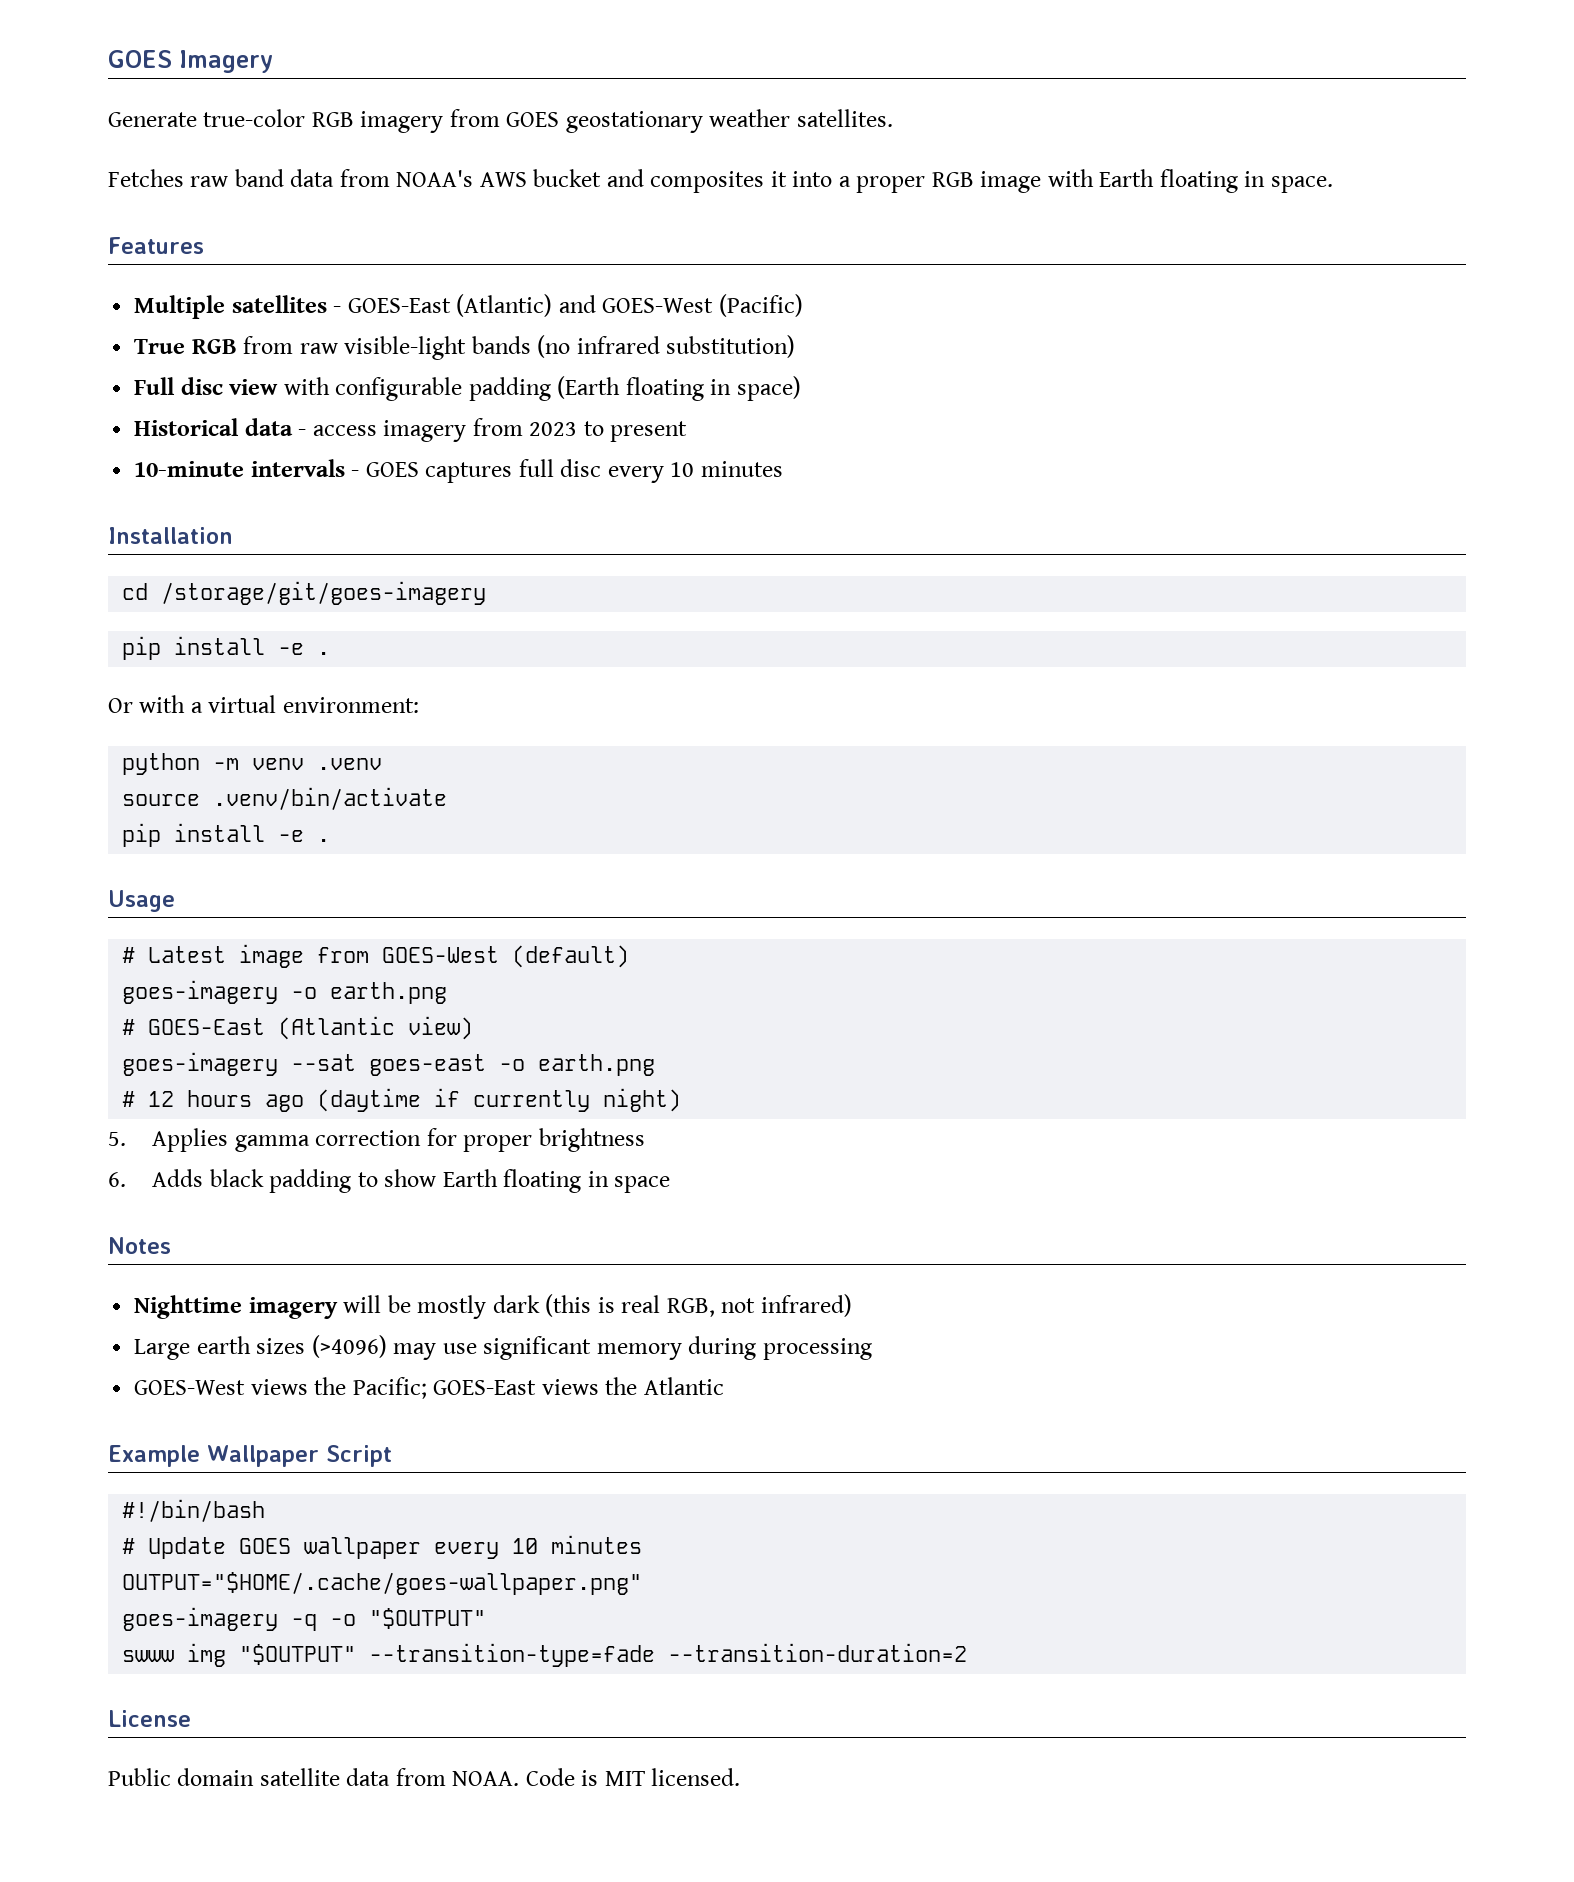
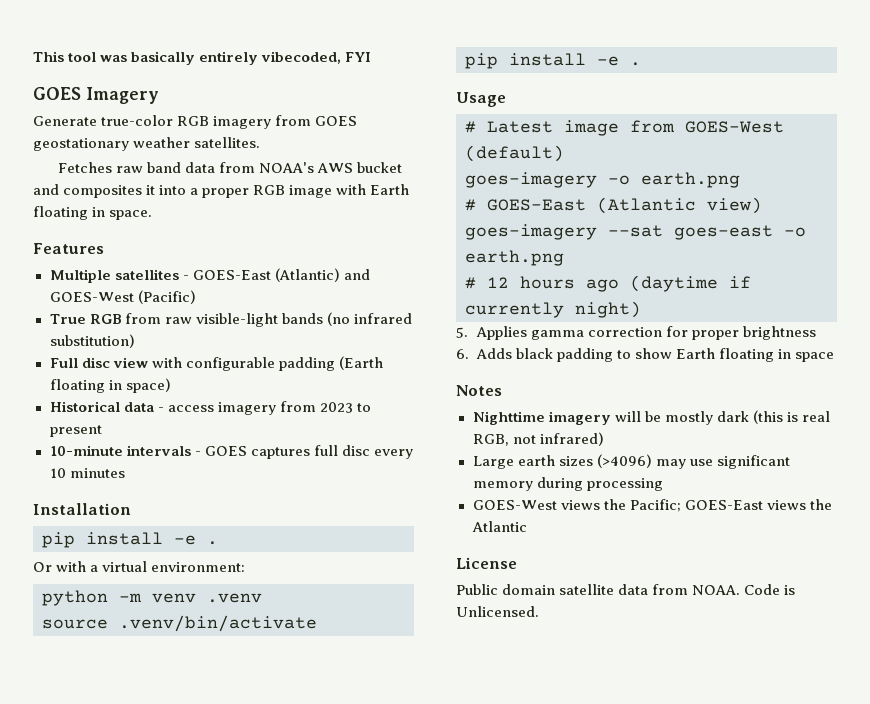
+ This tool was basically entirely vibecoded, FYI
- cd /storage/git/goes-imagery
- Example Wallpaper Script
- #!/bin/bash
- # Update GOES wallpaper every 10 minutes
- OUTPUT="$HOME/.cache/goes-wallpaper.png"
- goes-imagery -q -o "$OUTPUT"
- swww img "$OUTPUT" --transition-type=fade --transition-duration=2
- Code is MIT licensed.
+ Code is Unlicensed.

